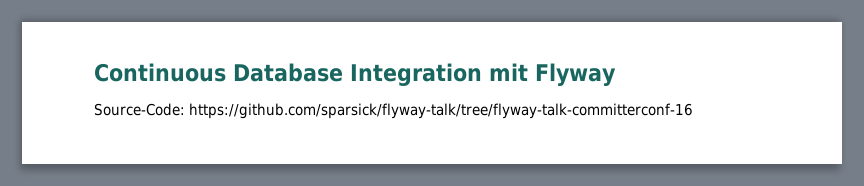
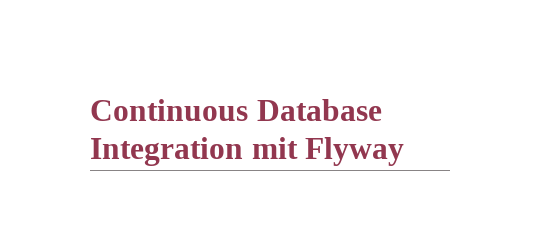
- Source-Code: https://github.com/sparsick/flyway-talk/tree/flyway-talk-committerconf-16

